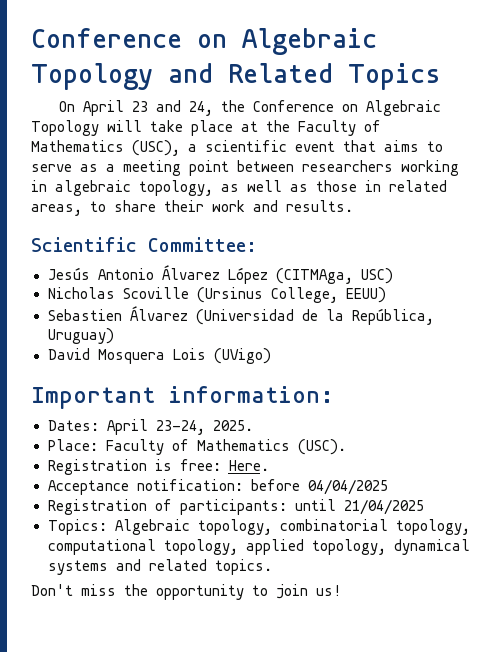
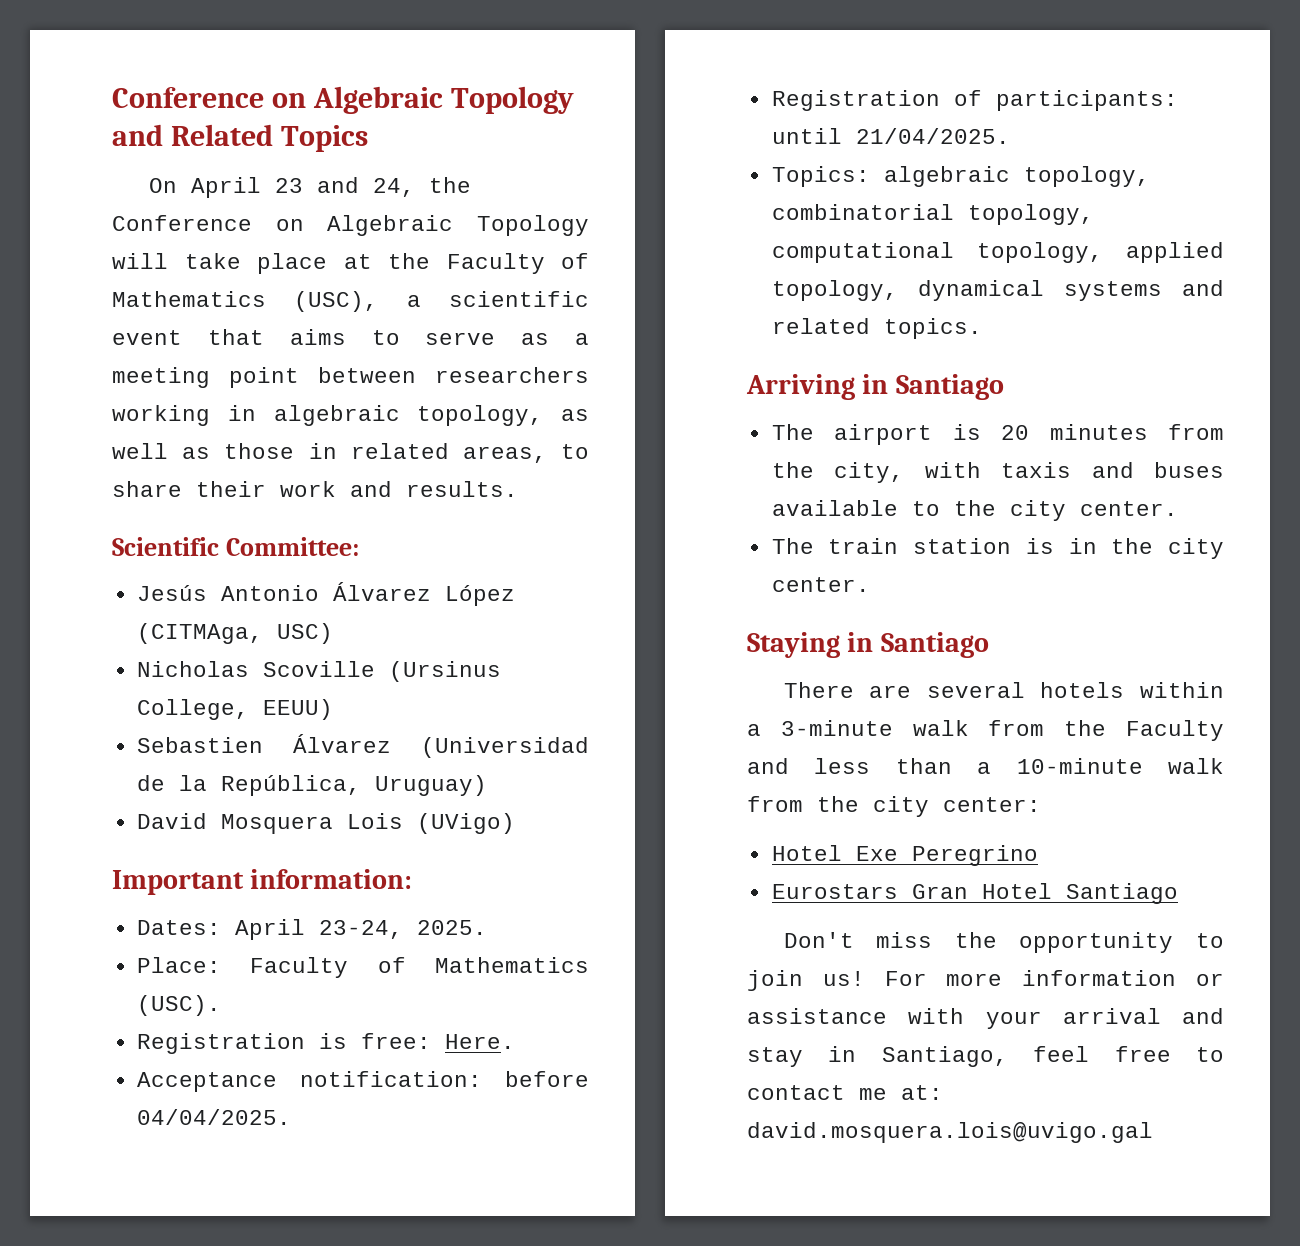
- Acceptance notification: before 04/04/2025
+ Acceptance notification: before 04/04/2025.
- Registration of participants: until 21/04/2025
+ Registration of participants: until 21/04/2025.
- Topics: Algebraic topology, combinatorial topology, computational topology, applied topology, dynamical systems and related topics.
+ Topics: algebraic topology, combinatorial topology, computational topology, applied topology, dynamical systems and related topics.
+ Arriving in Santiago
+ The airport is 20 minutes from the city, with taxis and buses available to the city center.
+ The train station is in the city center.
+ Staying in Santiago
+ There are several hotels within a 3-minute walk from the Faculty and less than a 10-minute walk from the city center:
+ Hotel Exe Peregrino
+ Eurostars Gran Hotel Santiago
+ For more information or assistance with your arrival and stay in Santiago, feel free to contact me at: david.mosquera.lois@uvigo.gal

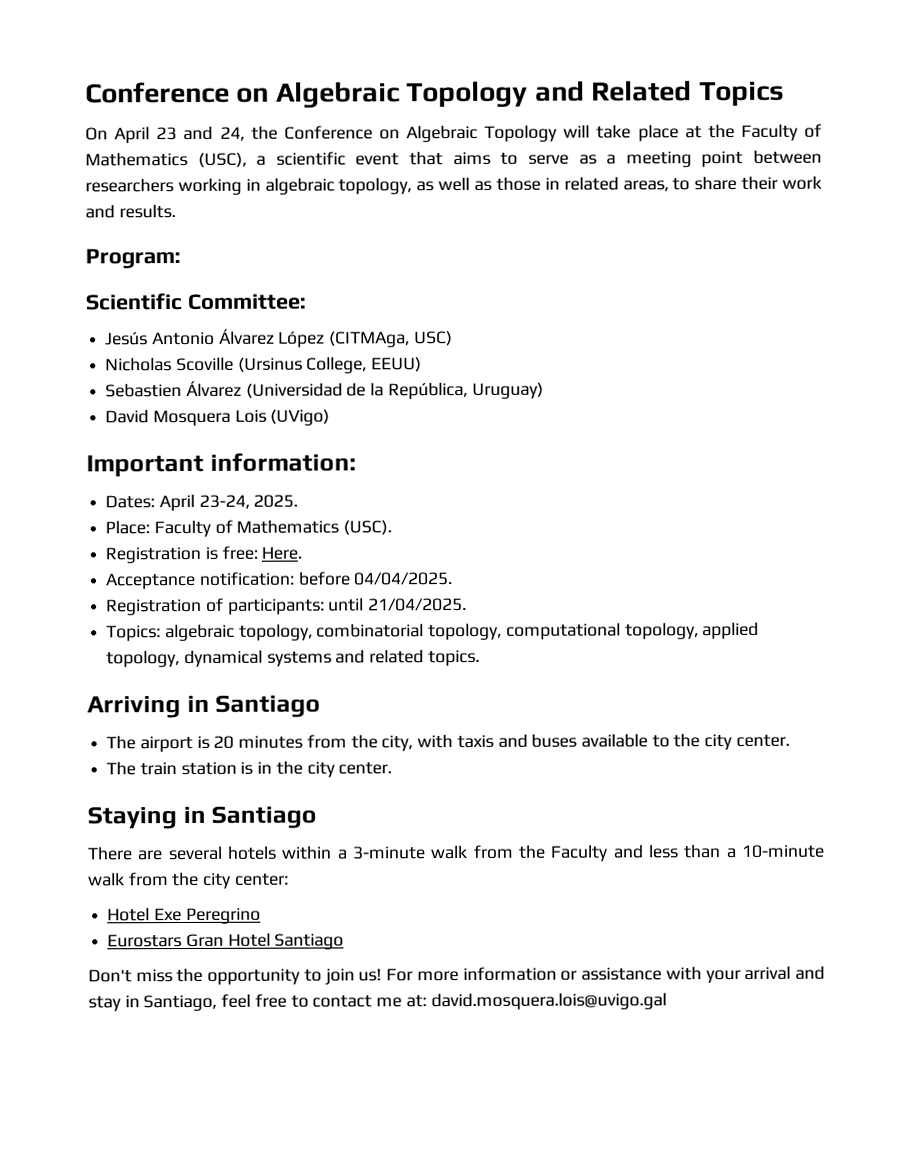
+ Program:

